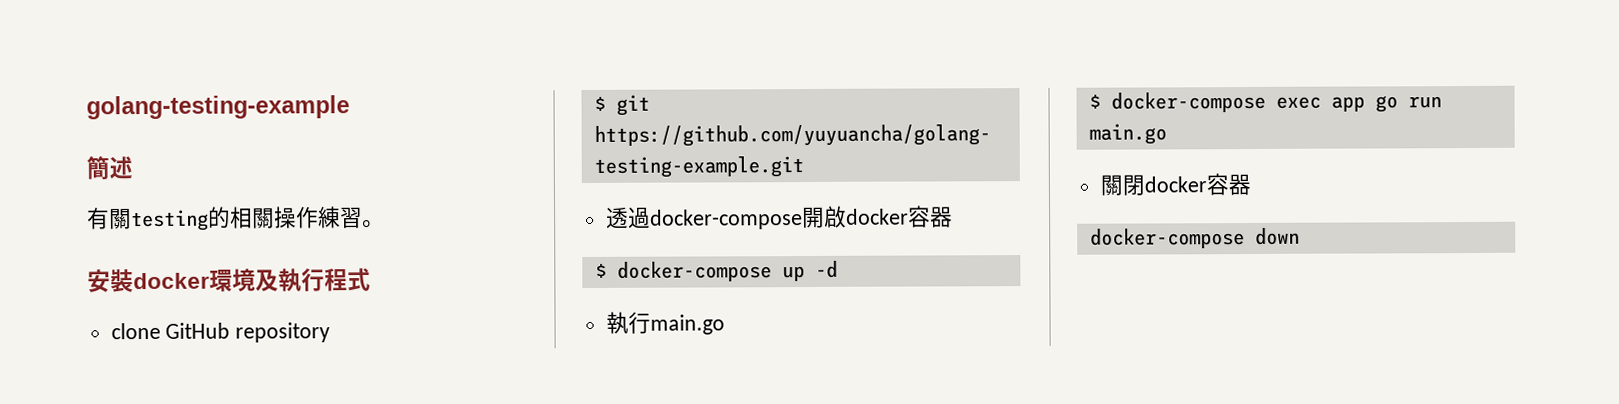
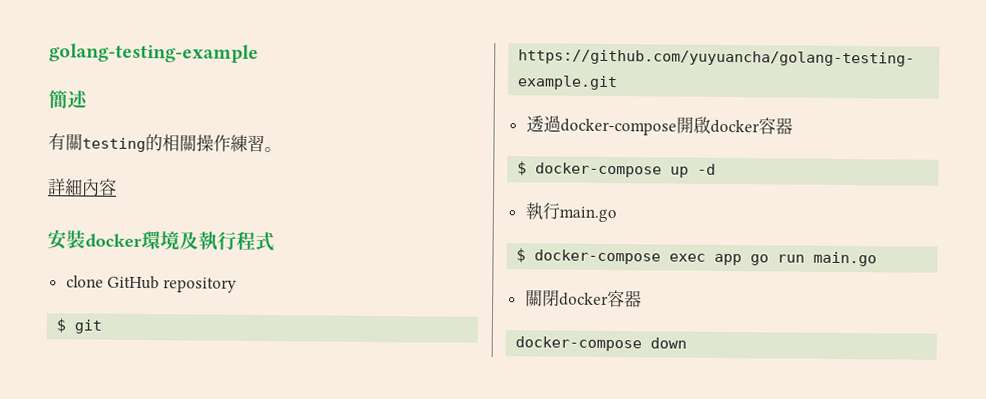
+ 詳細內容

